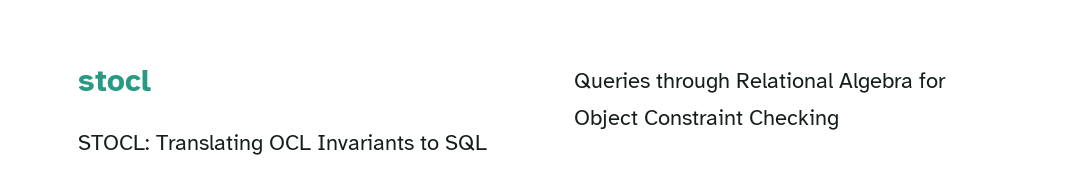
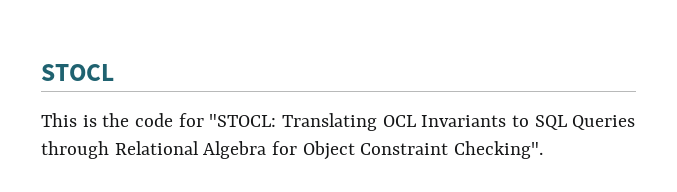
- stocl
- STOCL: Translating OCL Invariants to SQL Queries through Relational Algebra for Object Constraint Checking
+ STOCL
+ This is the code for "STOCL: Translating OCL Invariants to SQL Queries through Relational Algebra for Object Constraint Checking".

